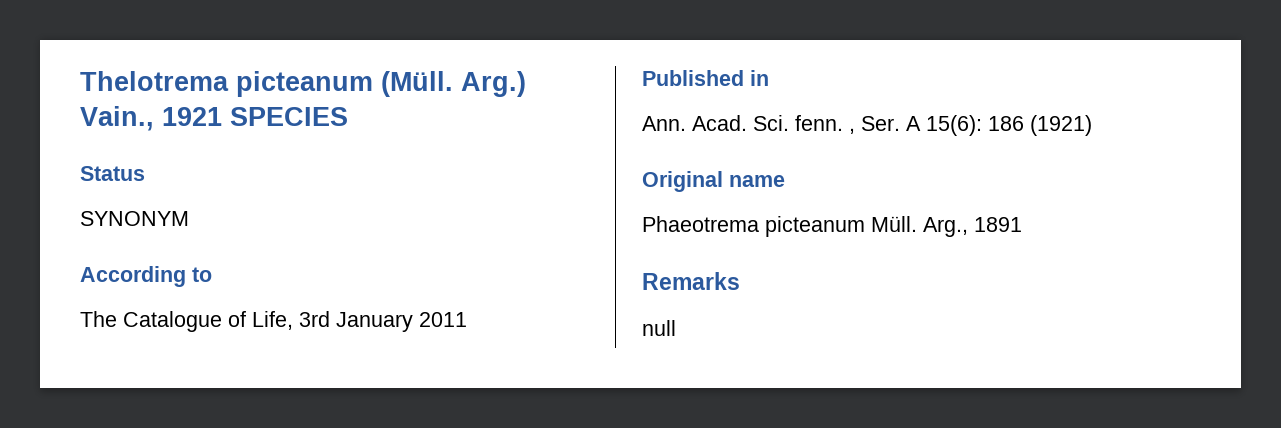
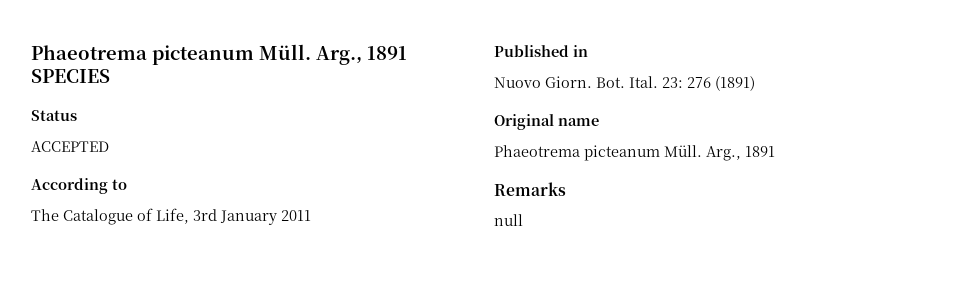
- Thelotrema picteanum (Müll. Arg.) Vain., 1921 SPECIES
+ Phaeotrema picteanum Müll. Arg., 1891 SPECIES
- SYNONYM
+ ACCEPTED
- Ann. Acad. Sci. fenn. , Ser. A 15(6): 186 (1921)
+ Nuovo Giorn. Bot. Ital. 23: 276 (1891)

